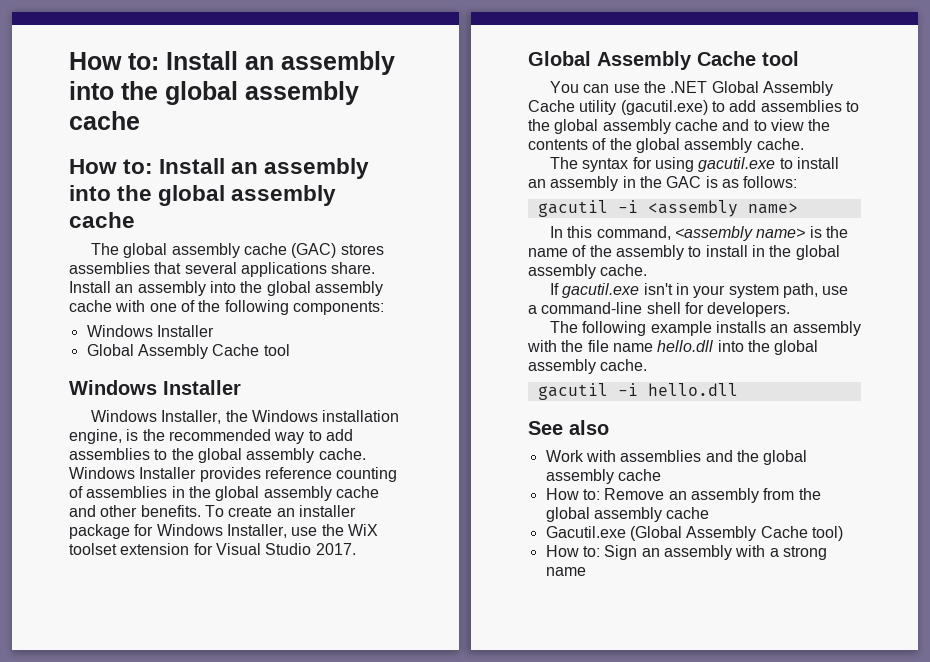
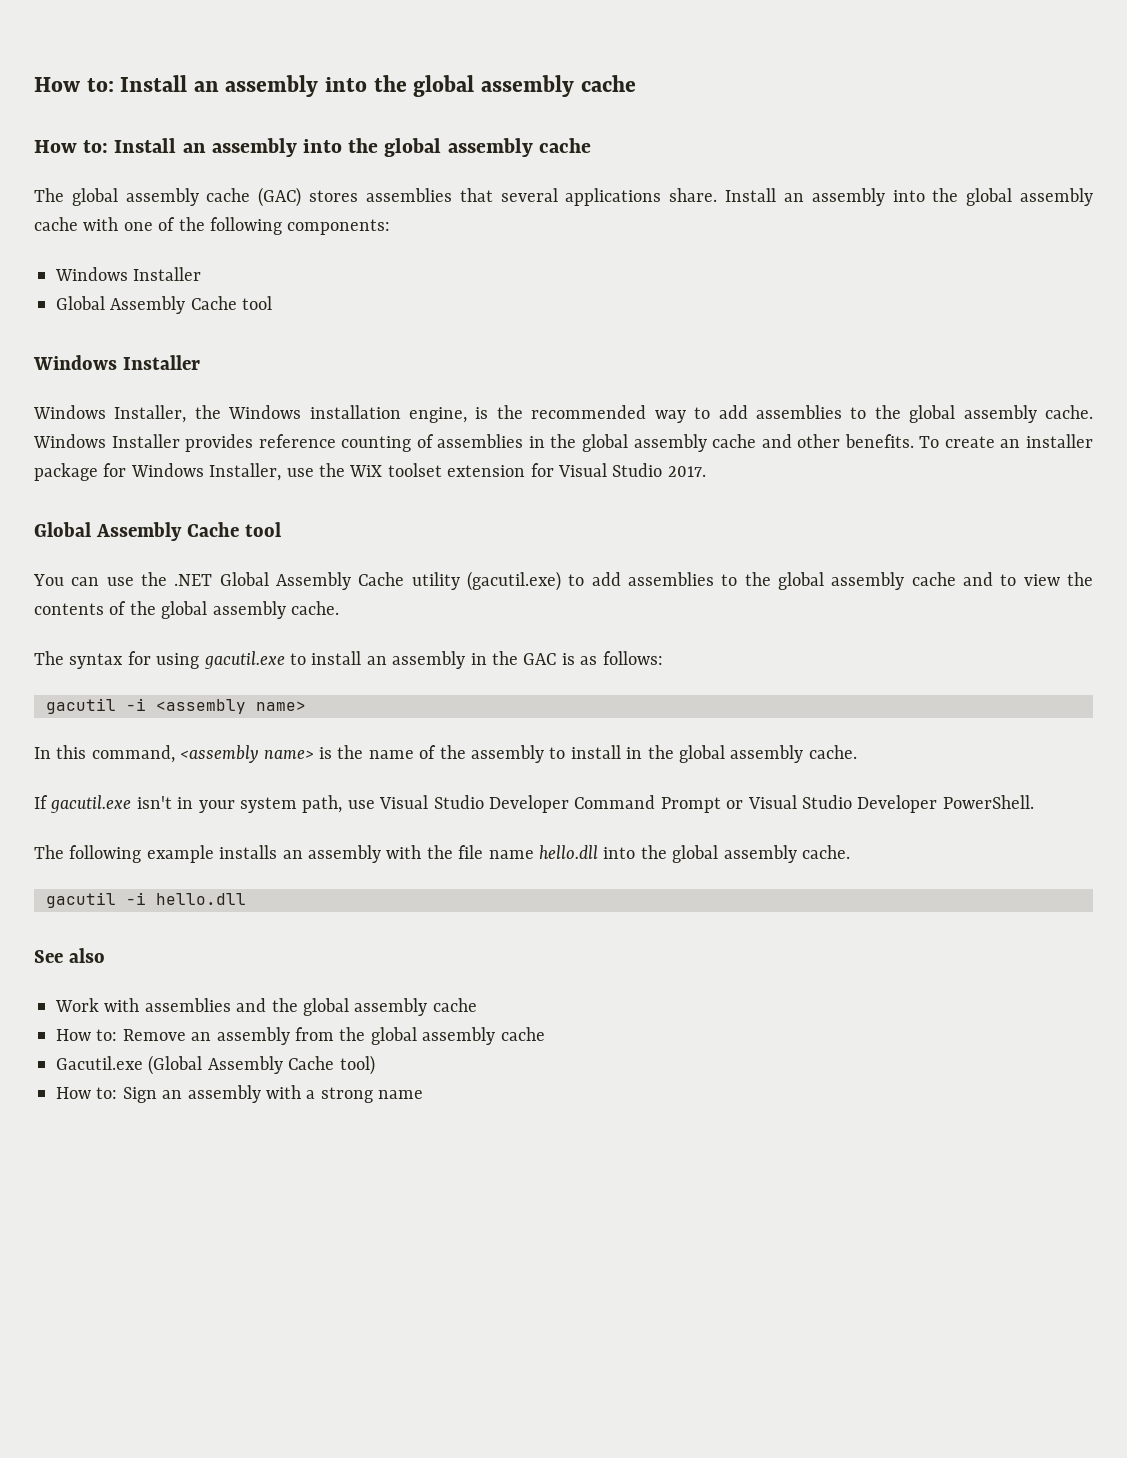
- If gacutil.exe isn't in your system path, use a command-line shell for developers.
+ If gacutil.exe isn't in your system path, use Visual Studio Developer Command Prompt or Visual Studio Developer PowerShell.

